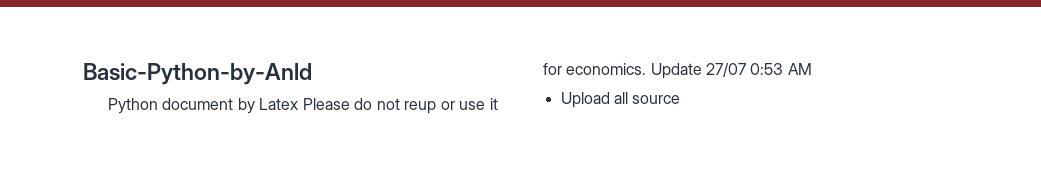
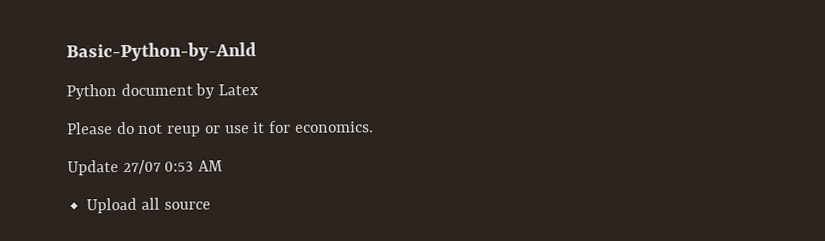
- Python document by Latex Please do not reup or use it for economics. Update 27/07 0:53 AM
+ Python document by Latex
+ Please do not reup or use it for economics.
+ Update 27/07 0:53 AM

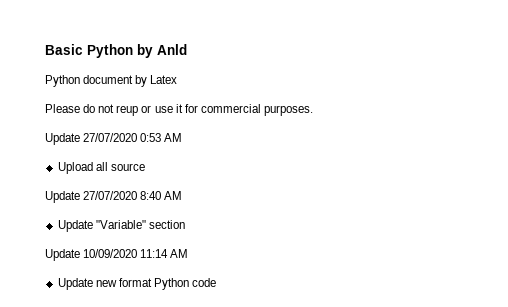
- Basic-Python-by-Anld
+ Basic Python by Anld
- Please do not reup or use it for economics.
- Update 27/07 0:53 AM
+ Please do not reup or use it for commercial purposes.
+ Update 27/07/2020 0:53 AM
+ Update 27/07/2020 8:40 AM
+ Update "Variable" section
+ Update 10/09/2020 11:14 AM
+ Update new format Python code

